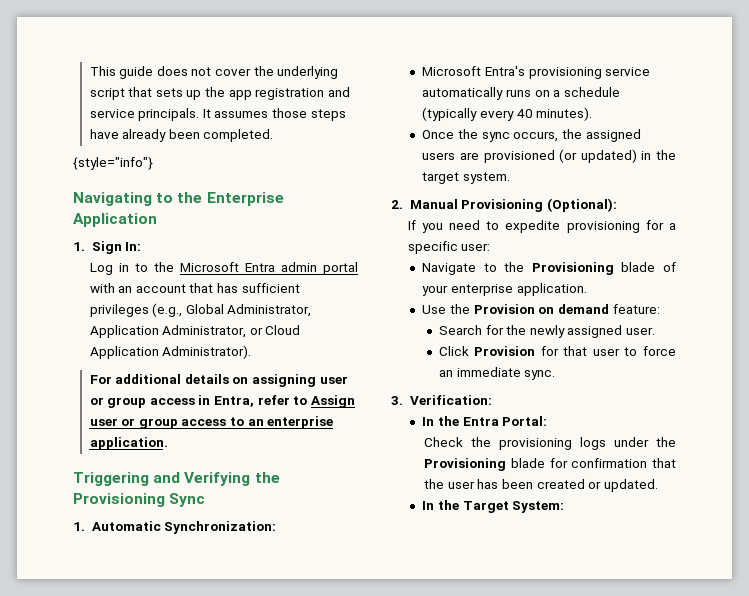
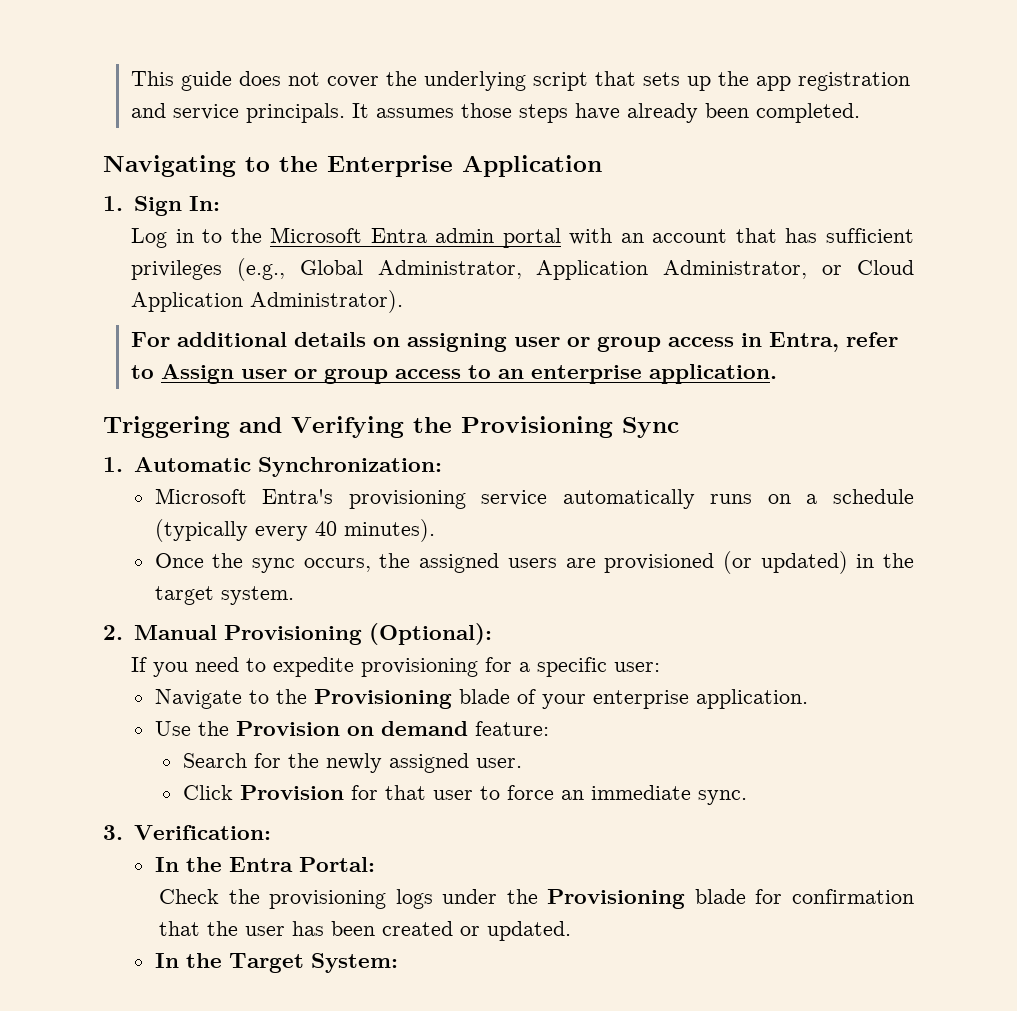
- {style="info"}

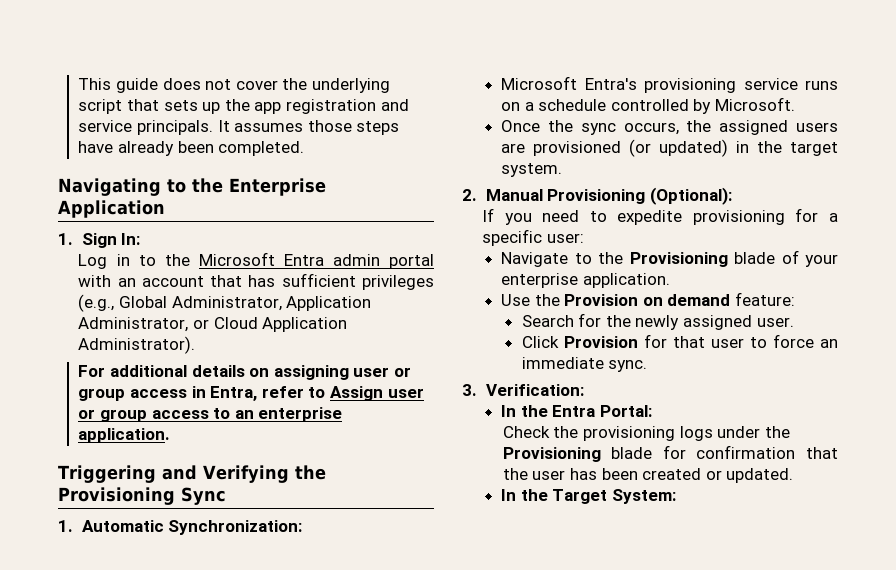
- Microsoft Entra's provisioning service automatically runs on a schedule (typically every 40 minutes).
+ Microsoft Entra's provisioning service runs on a schedule controlled by Microsoft.

